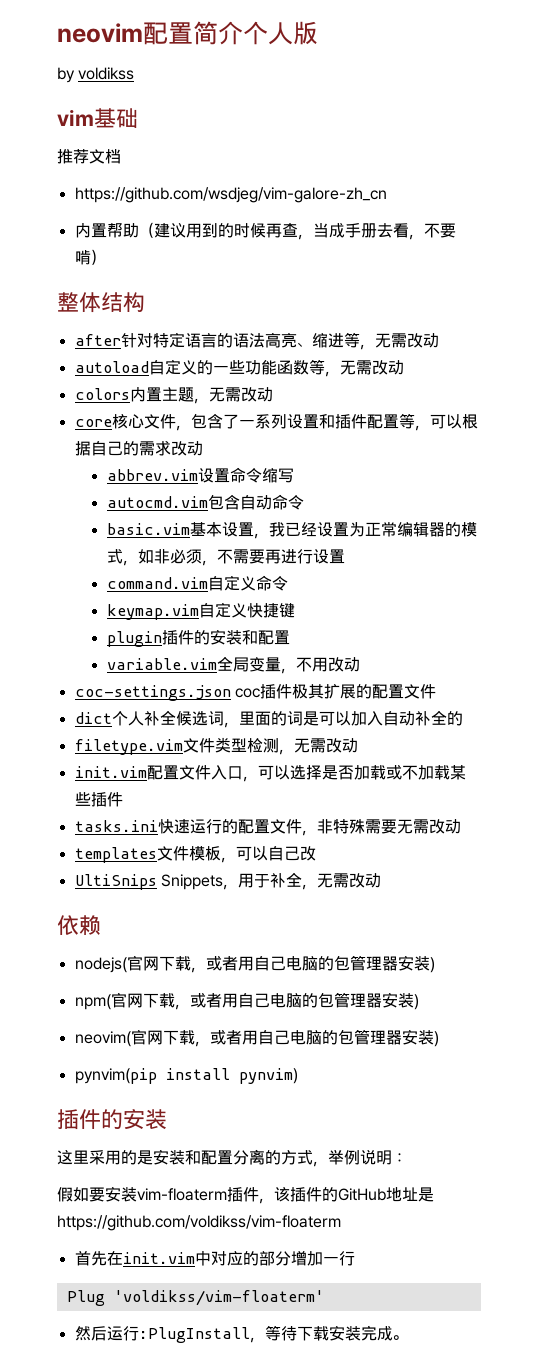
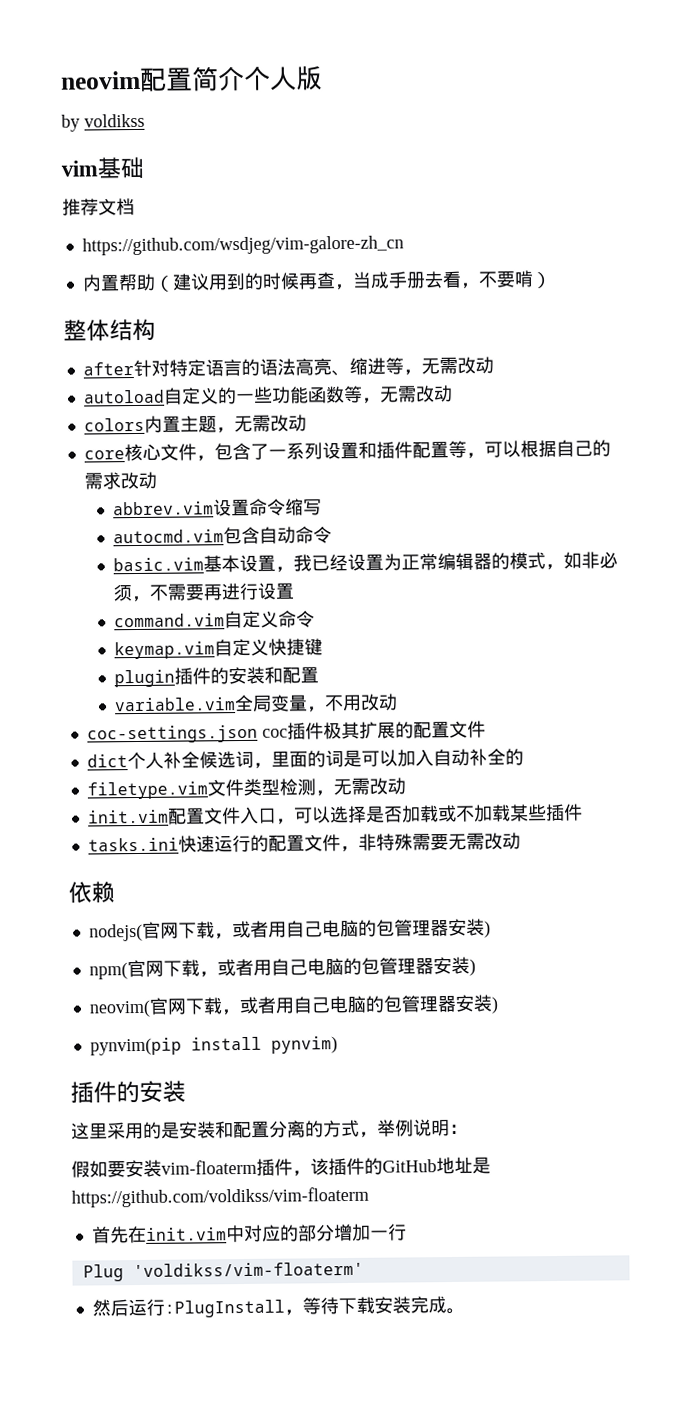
- templates文件模板，可以自己改
- UltiSnips Snippets，用于补全，无需改动

